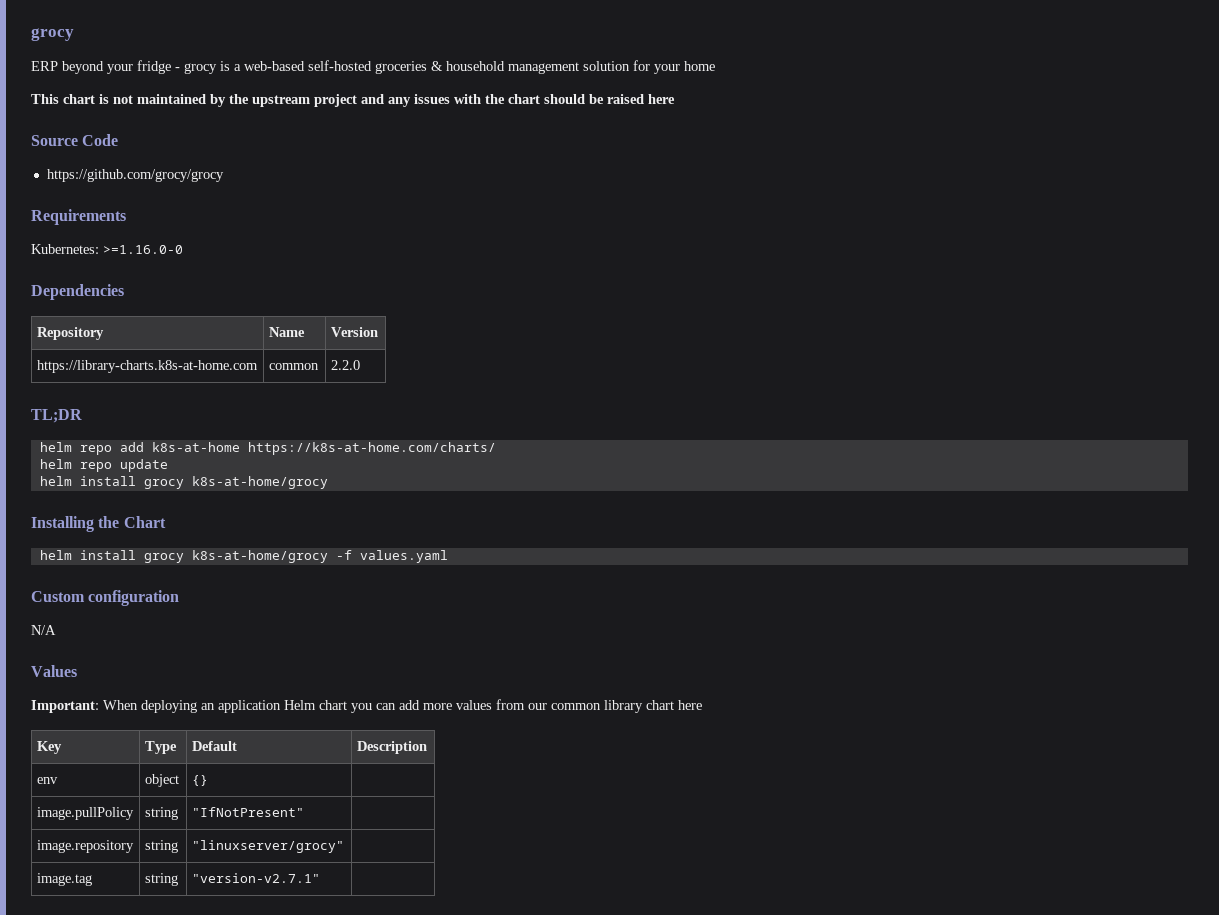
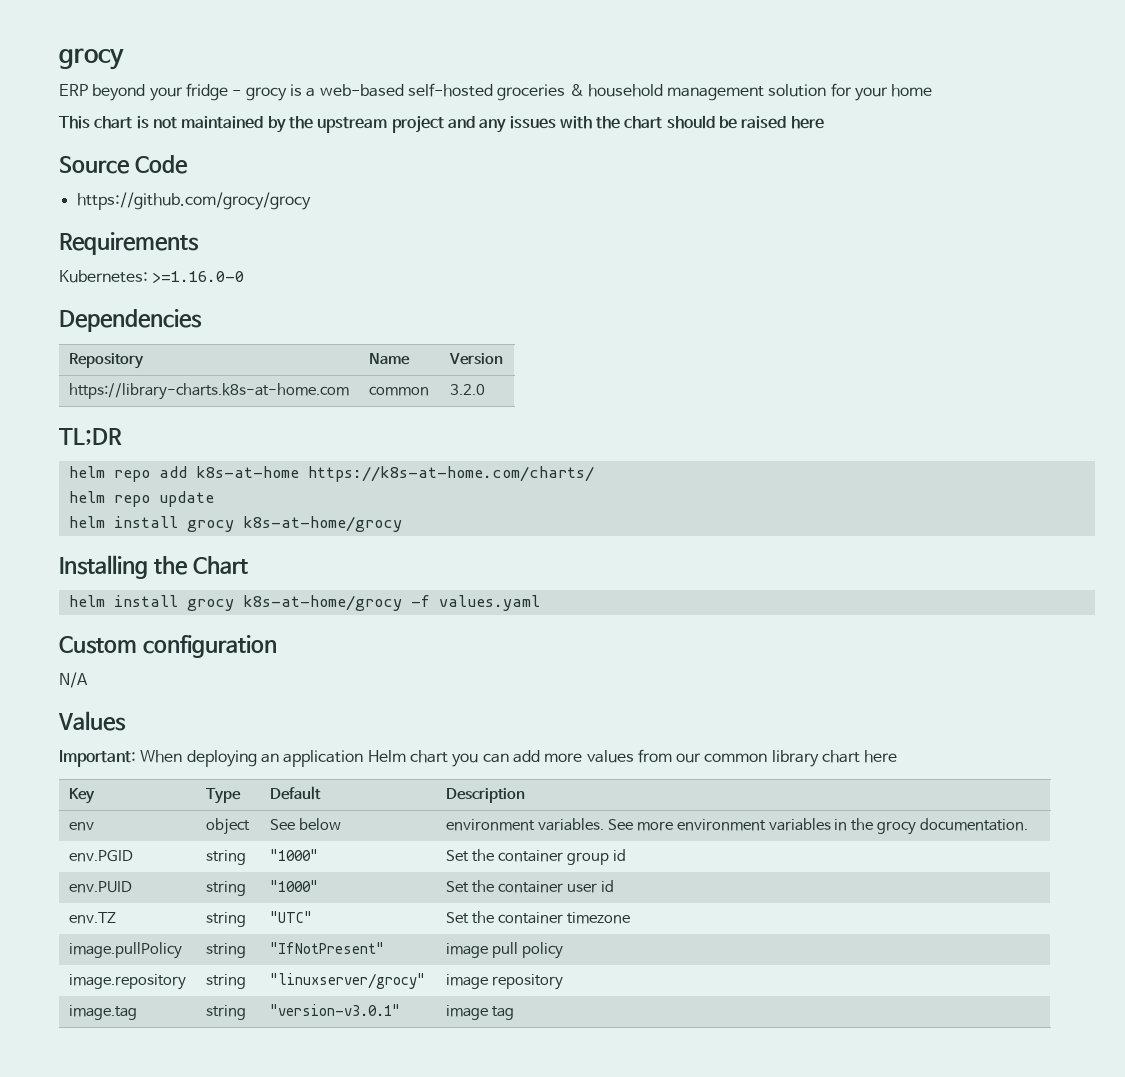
- https://library-charts.k8s-at-home.com | common | 2.2.0
+ https://library-charts.k8s-at-home.com | common | 3.2.0
- env | object | {} |
+ env | object | See below | environment variables. See more environment variables in the grocy documentation.
+ env.PGID | string | "1000" | Set the container group id
+ env.PUID | string | "1000" | Set the container user id
+ env.TZ | string | "UTC" | Set the container timezone
- image.pullPolicy | string | "IfNotPresent" |
+ image.pullPolicy | string | "IfNotPresent" | image pull policy
- image.repository | string | "linuxserver/grocy" |
+ image.repository | string | "linuxserver/grocy" | image repository
- image.tag | string | "version-v2.7.1" |
+ image.tag | string | "version-v3.0.1" | image tag

